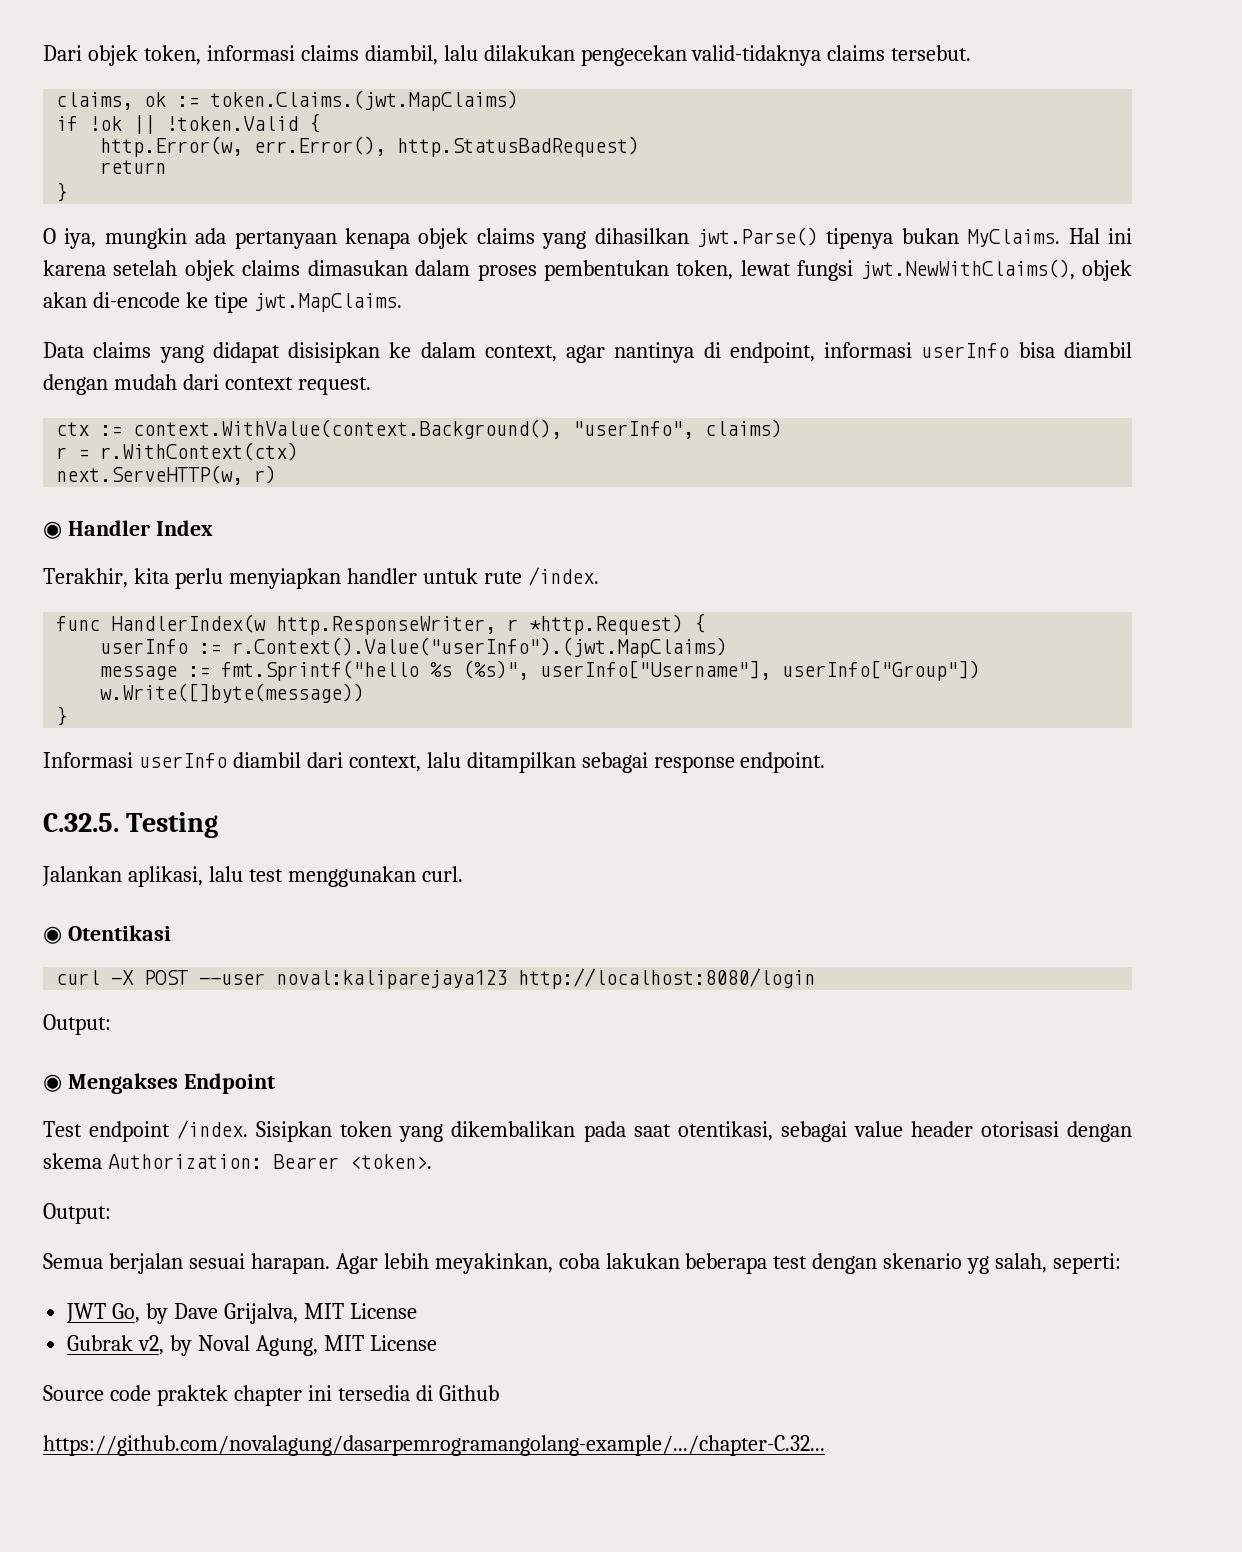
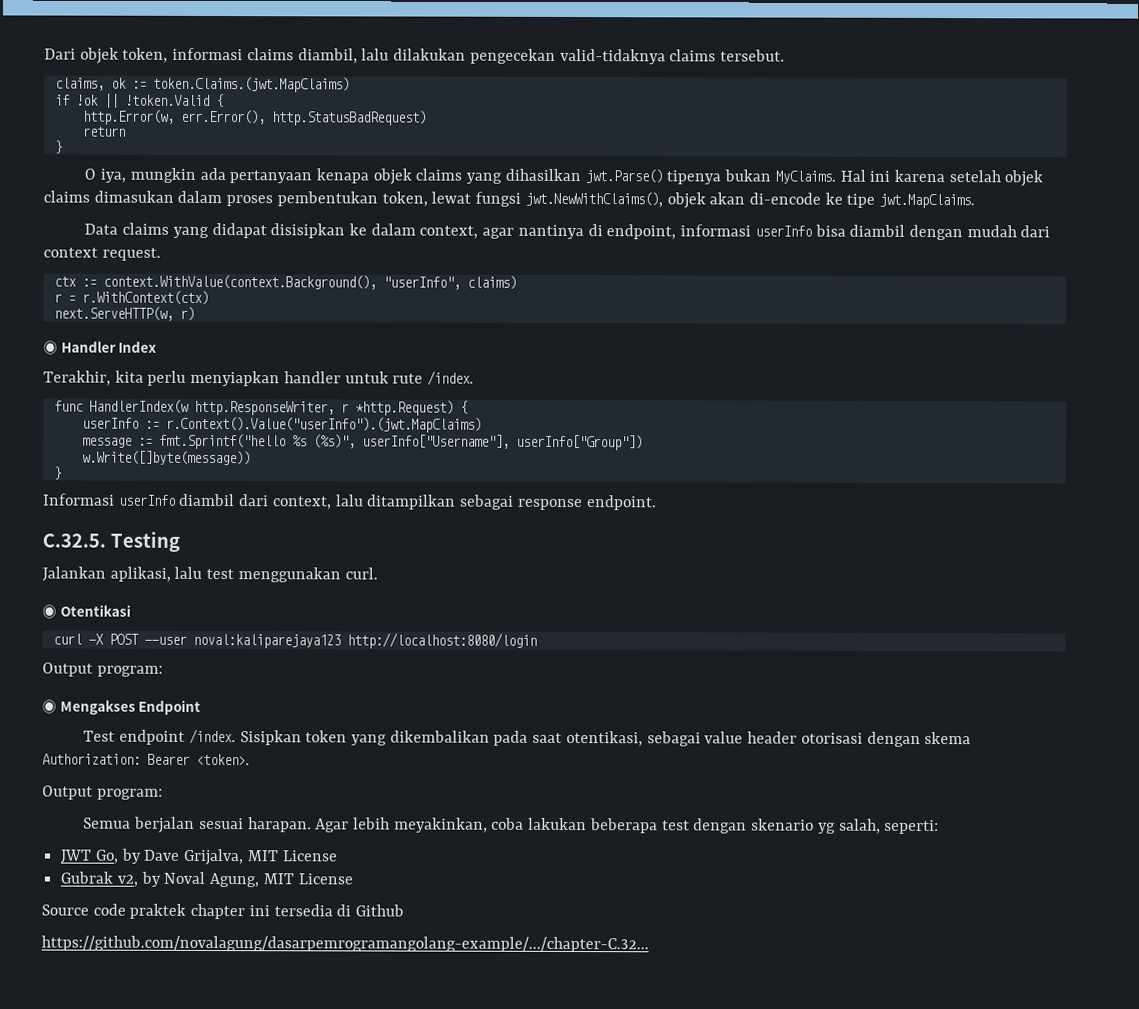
  curl -X POST --user noval:kaliparejaya123 http://localhost:8080/login
- Output:
+ Output program:
  Sisipkan token yang dikembalikan pada saat otentikasi, sebagai value header otorisasi dengan skema Authorization: Bearer <token>.
- Output:
+ Output program:

